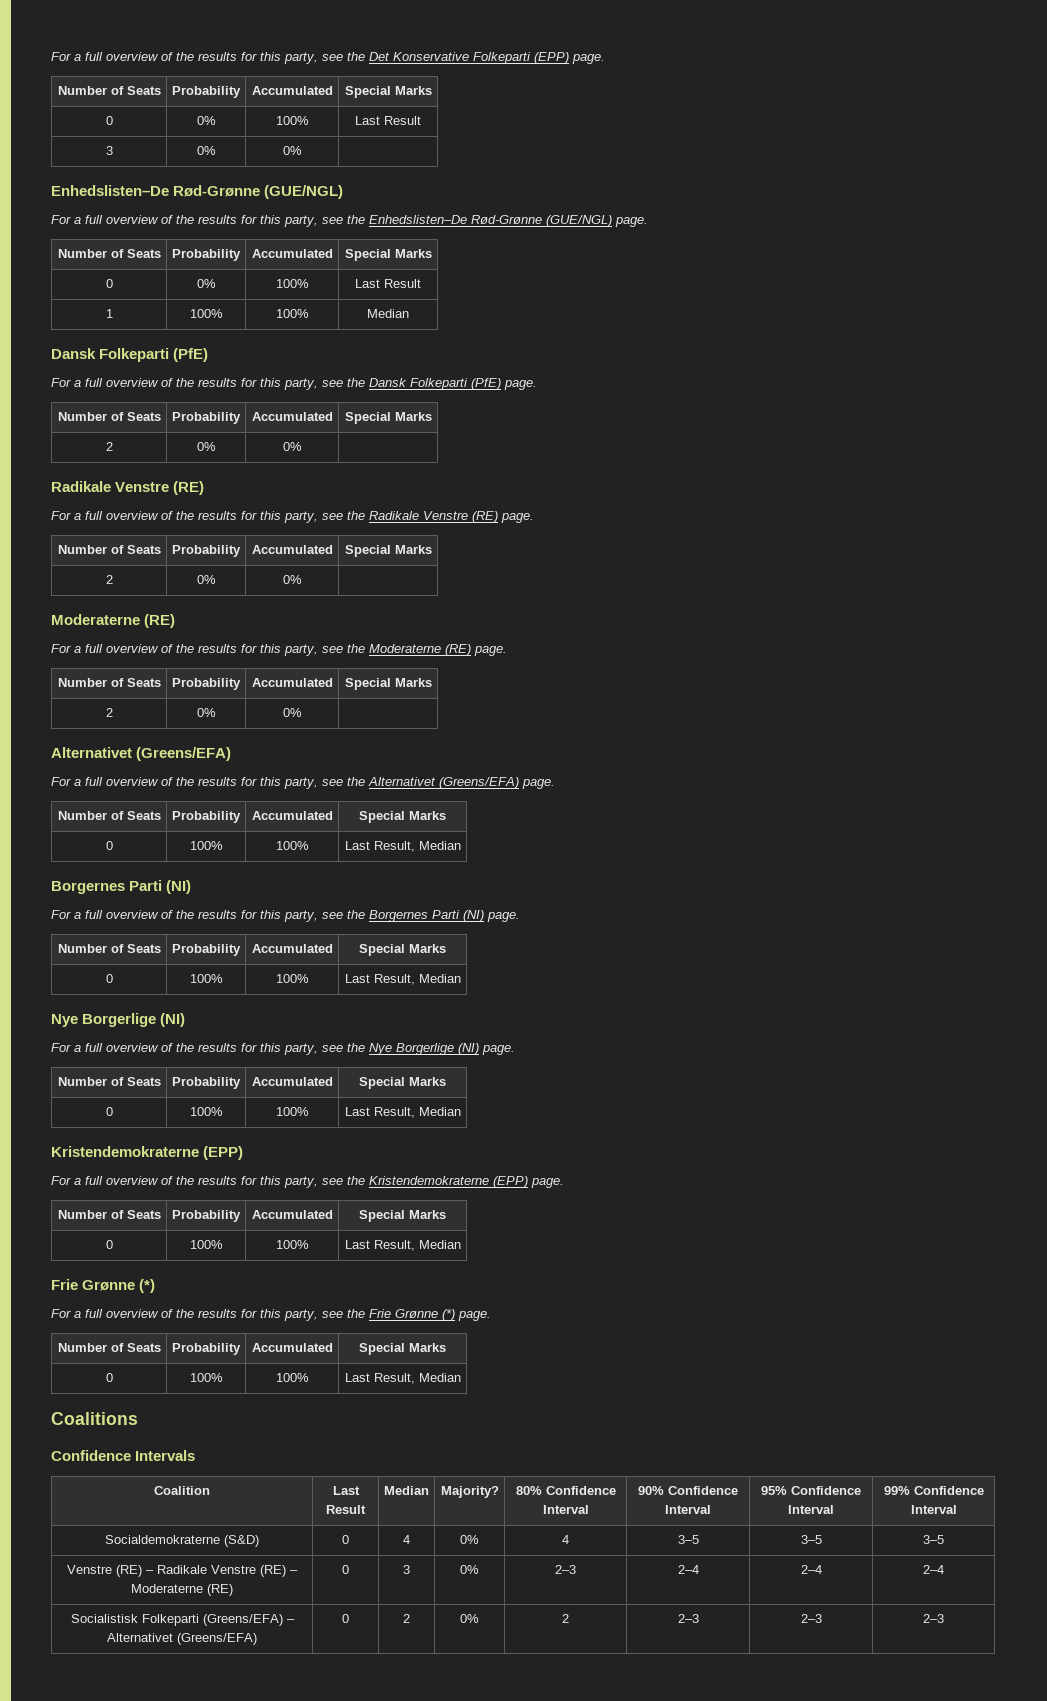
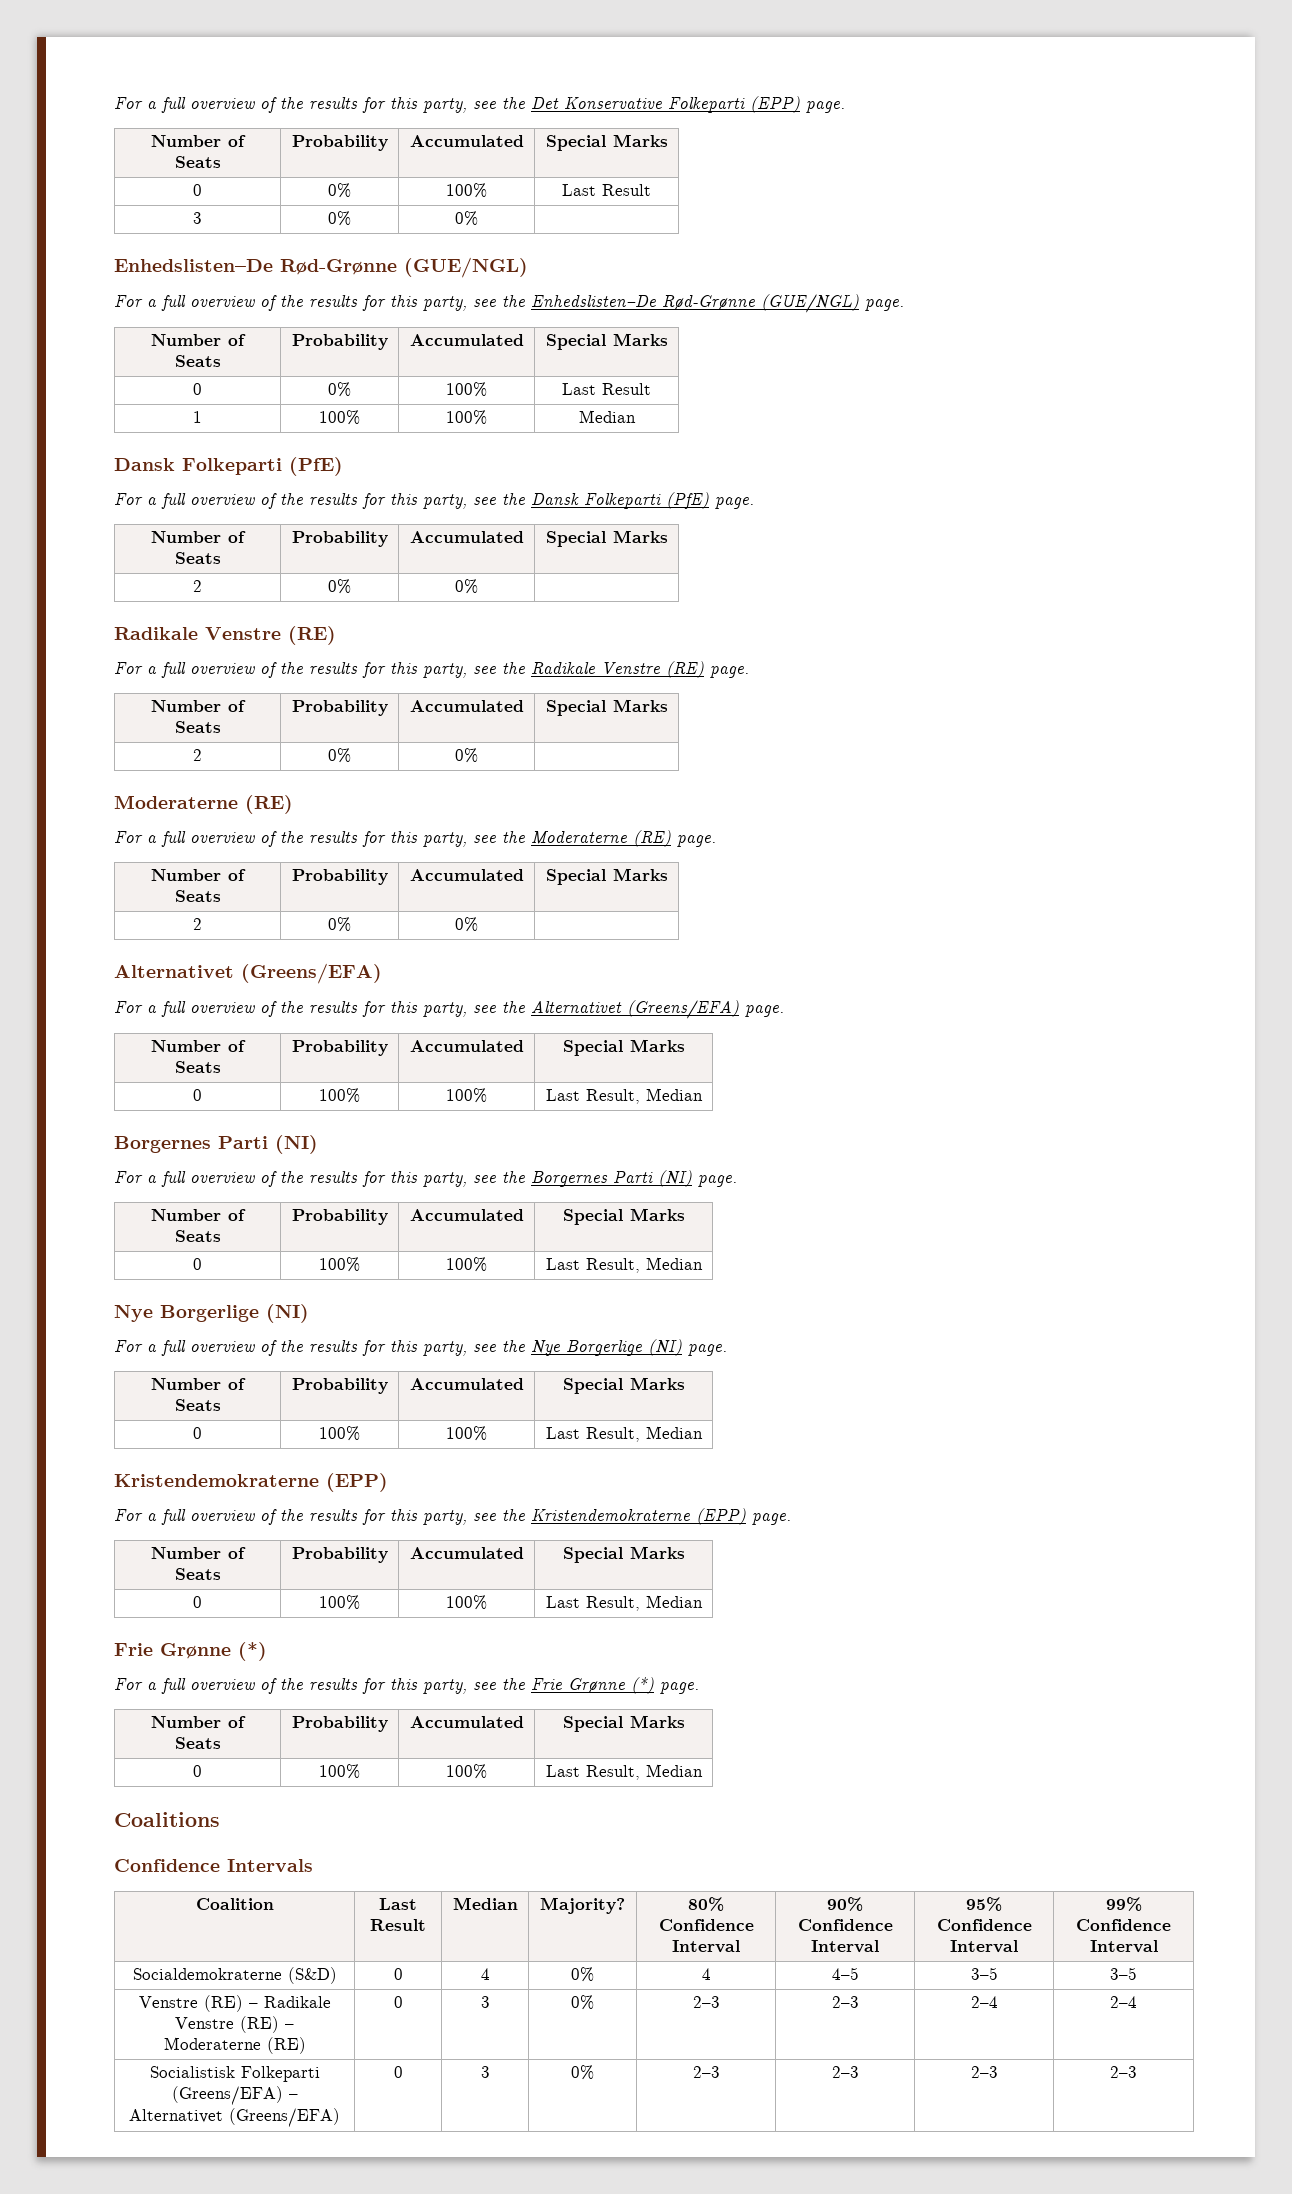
- Socialdemokraterne (S&D) | 0 | 4 | 0% | 4 | 3–5 | 3–5 | 3–5
+ Socialdemokraterne (S&D) | 0 | 4 | 0% | 4 | 4–5 | 3–5 | 3–5
- Venstre (RE) – Radikale Venstre (RE) – Moderaterne (RE) | 0 | 3 | 0% | 2–3 | 2–4 | 2–4 | 2–4
+ Venstre (RE) – Radikale Venstre (RE) – Moderaterne (RE) | 0 | 3 | 0% | 2–3 | 2–3 | 2–4 | 2–4
- Socialistisk Folkeparti (Greens/EFA) – Alternativet (Greens/EFA) | 0 | 2 | 0% | 2 | 2–3 | 2–3 | 2–3
+ Socialistisk Folkeparti (Greens/EFA) – Alternativet (Greens/EFA) | 0 | 3 | 0% | 2–3 | 2–3 | 2–3 | 2–3

